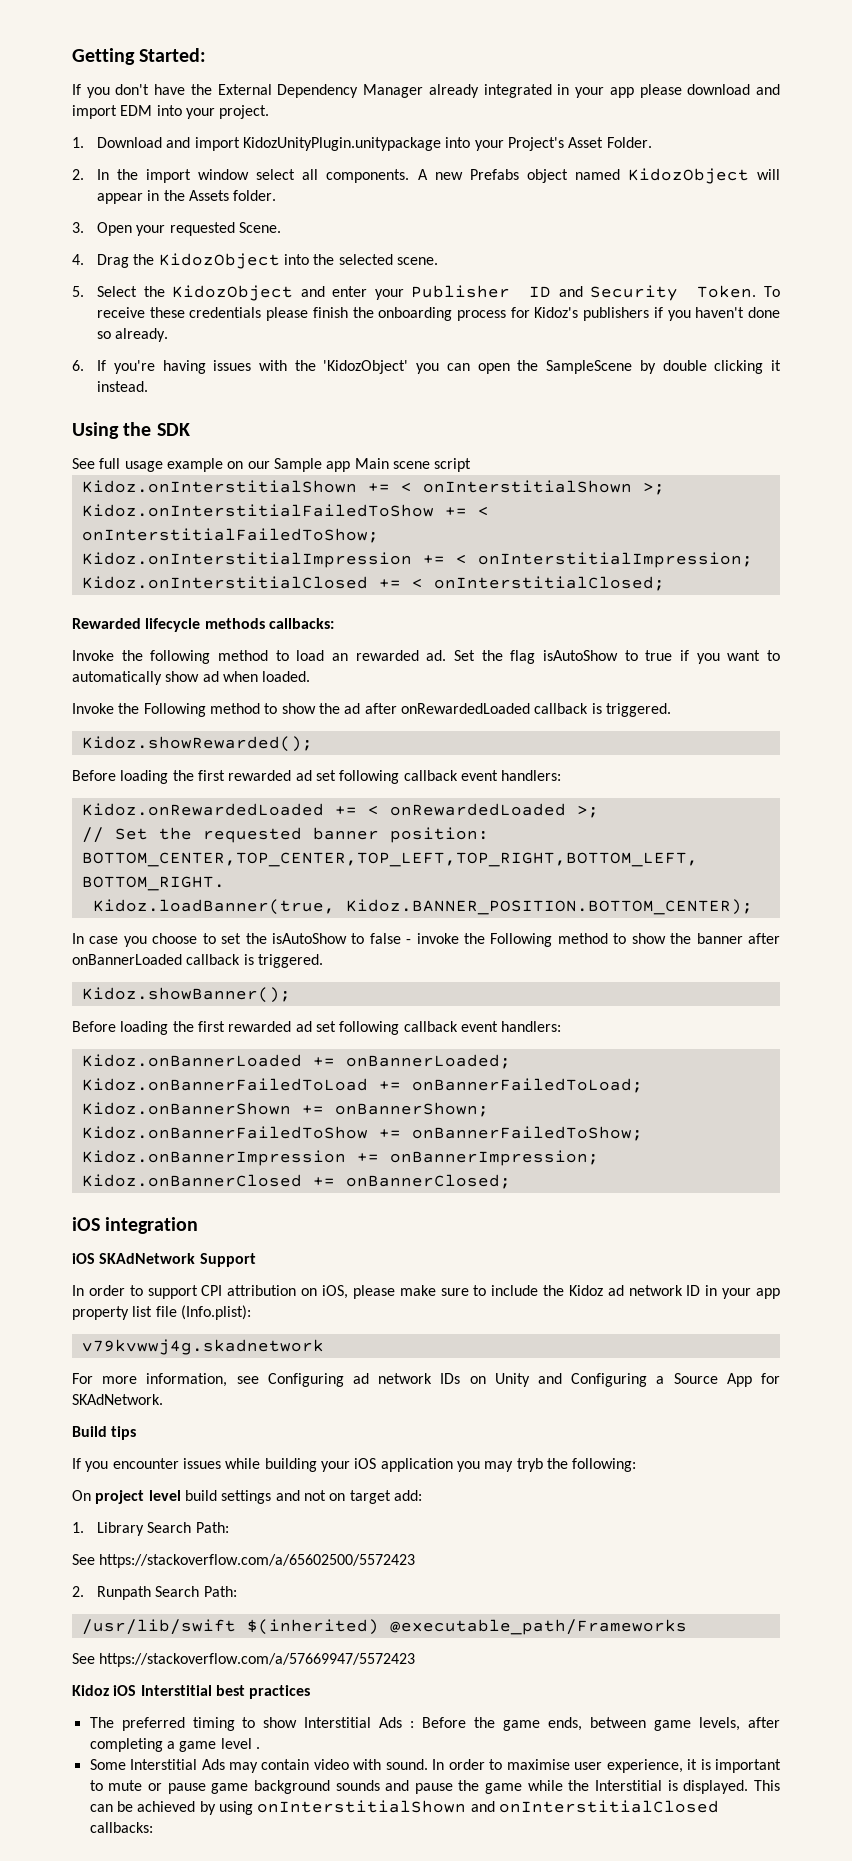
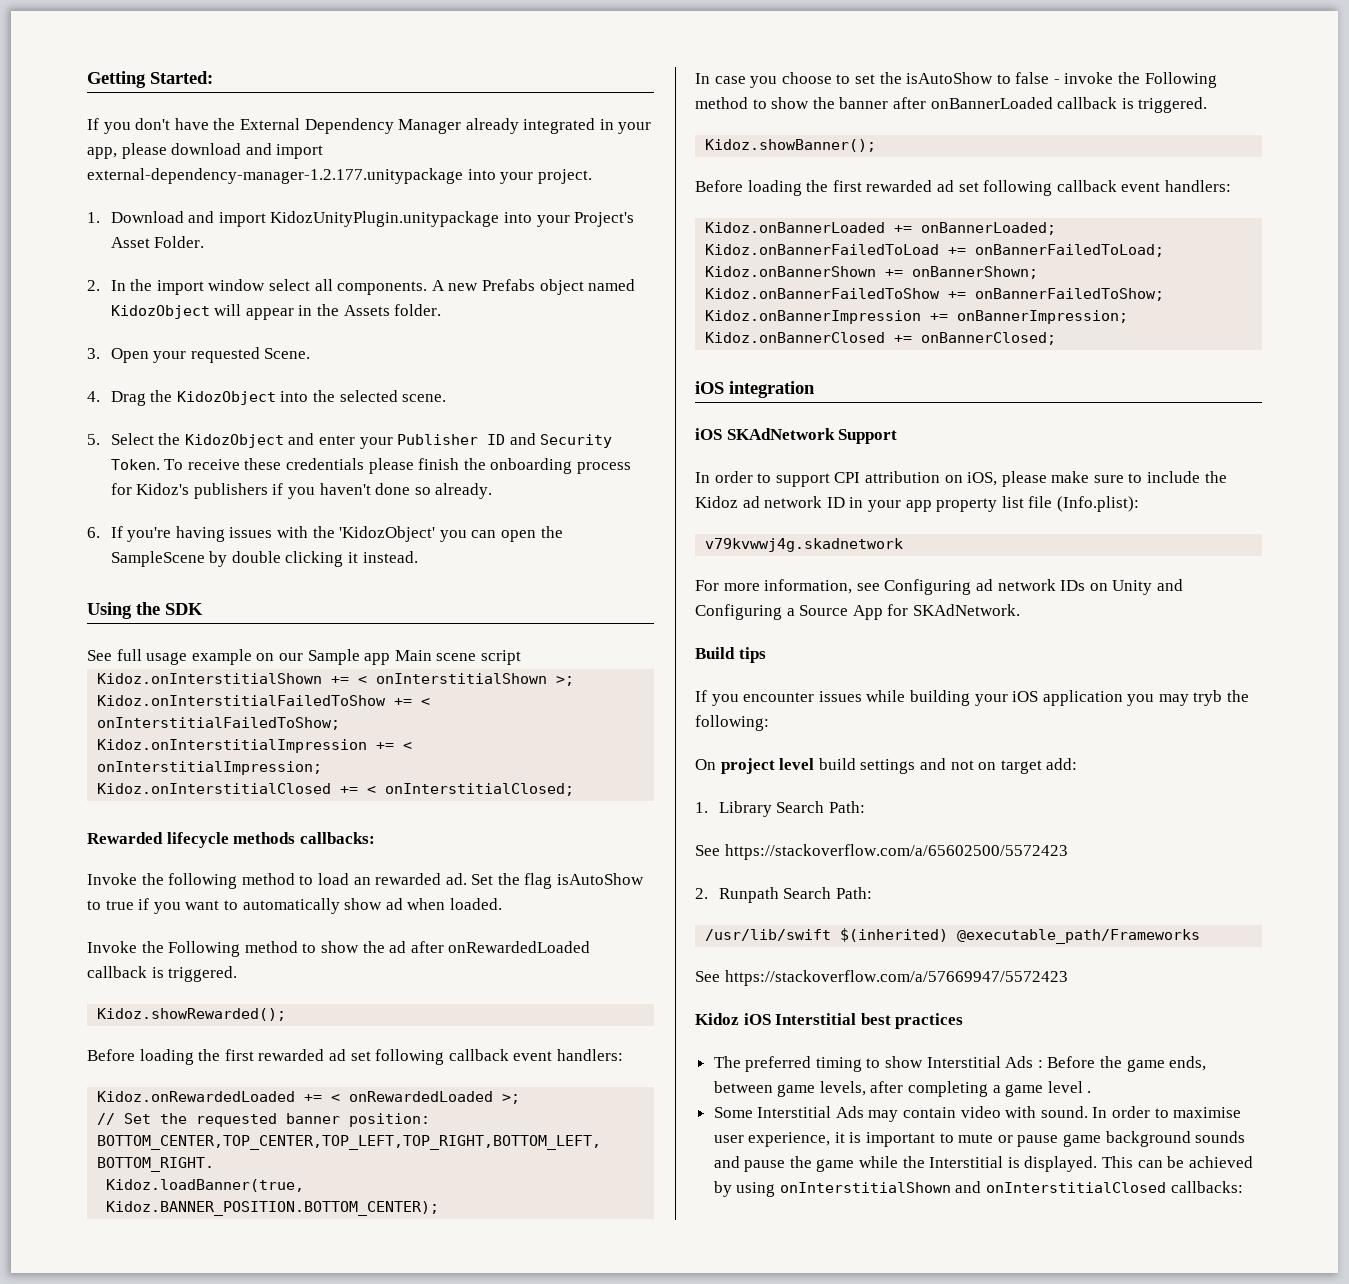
- If you don't have the External Dependency Manager already integrated in your app please download and import EDM into your project.
+ If you don't have the External Dependency Manager already integrated in your app, please download and import external-dependency-manager-1.2.177.unitypackage into your project.

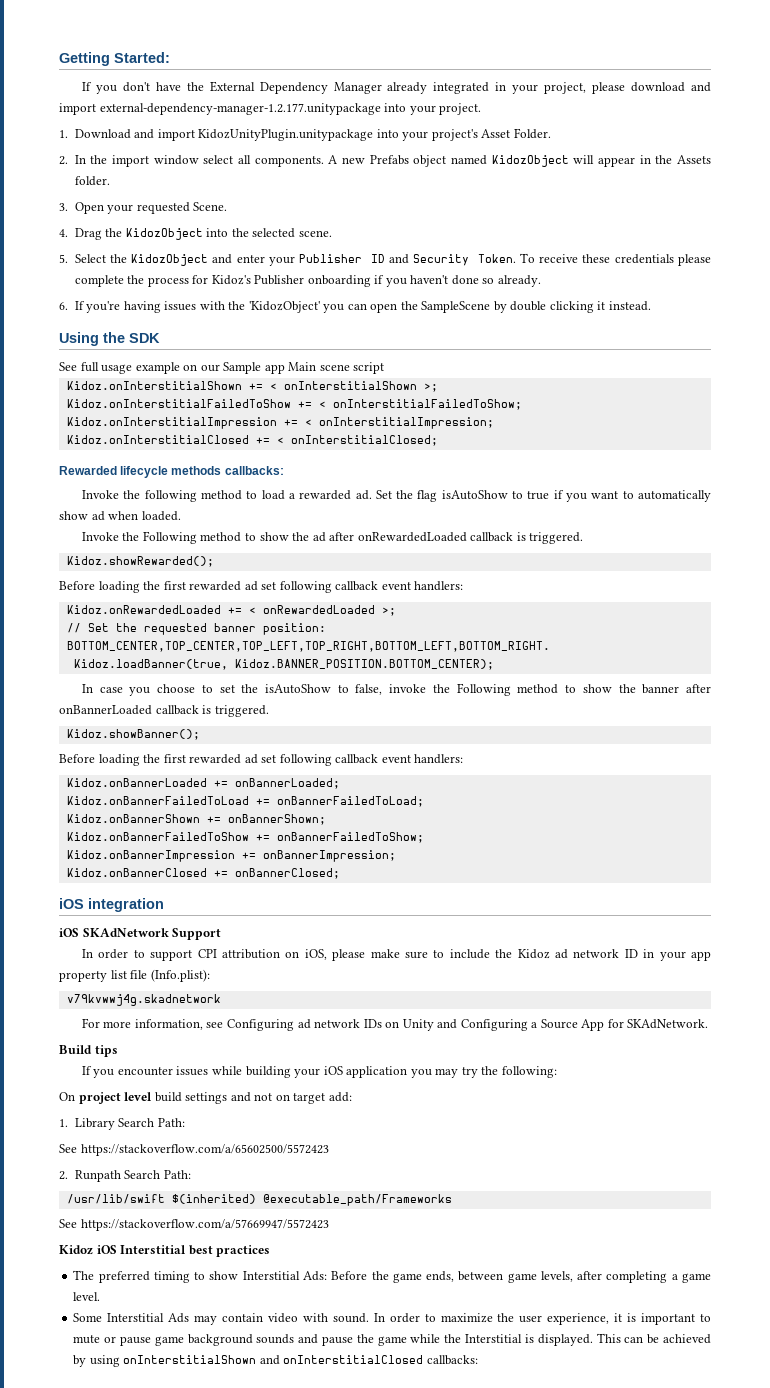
- If you don't have the External Dependency Manager already integrated in your app, please download and import external-dependency-manager-1.2.177.unitypackage into your project.
+ If you don't have the External Dependency Manager already integrated in your project, please download and import external-dependency-manager-1.2.177.unitypackage into your project.
- 1. Download and import KidozUnityPlugin.unitypackage into your Project's Asset Folder.
+ 1. Download and import KidozUnityPlugin.unitypackage into your project's Asset Folder.
- To receive these credentials please finish the onboarding process for Kidoz's publishers if you haven't done so already.
+ To receive these credentials please complete the process for Kidoz's Publisher onboarding if you haven't done so already.
- Invoke the following method to load an rewarded ad.
+ Invoke the following method to load a rewarded ad.
- In case you choose to set the isAutoShow to false - invoke the Following method to show the banner after onBannerLoaded callback is triggered.
+ In case you choose to set the isAutoShow to false, invoke the Following method to show the banner after onBannerLoaded callback is triggered.
- If you encounter issues while building your iOS application you may tryb the following:
+ If you encounter issues while building your iOS application you may try the following:
- The preferred timing to show Interstitial Ads : Before the game ends, between game levels, after completing a game level .
+ The preferred timing to show Interstitial Ads: Before the game ends, between game levels, after completing a game level.
- In order to maximise user experience, it is important to mute or pause game background sounds and pause the game while the Interstitial is displayed.
+ In order to maximize the user experience, it is important to mute or pause game background sounds and pause the game while the Interstitial is displayed.

